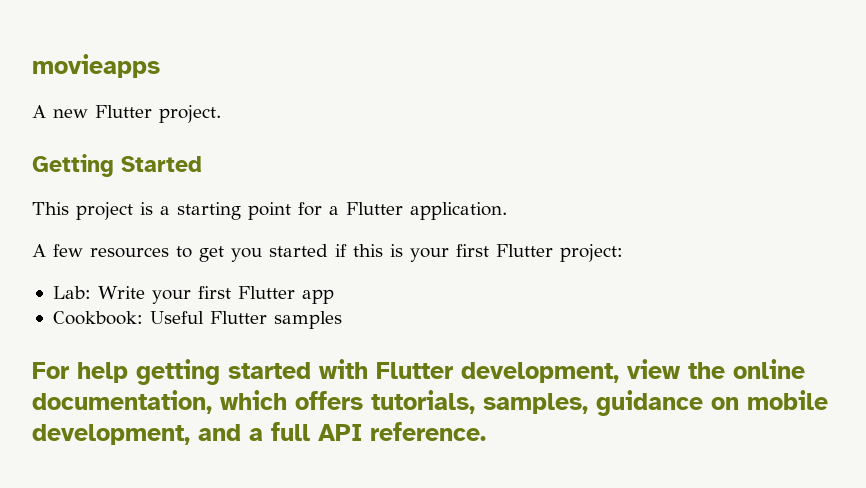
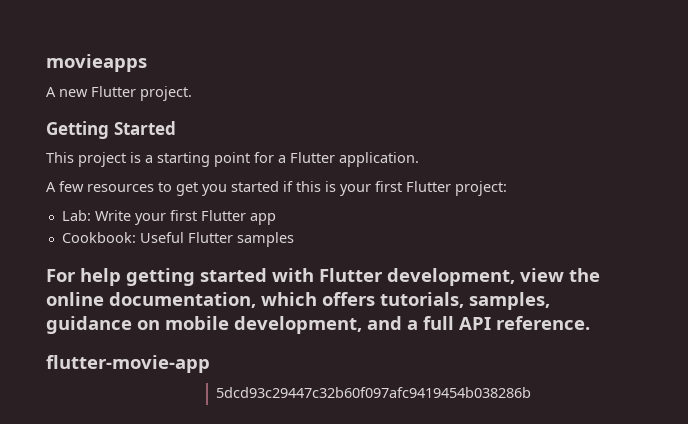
+ flutter-movie-app
+ 5dcd93c29447c32b60f097afc9419454b038286b

